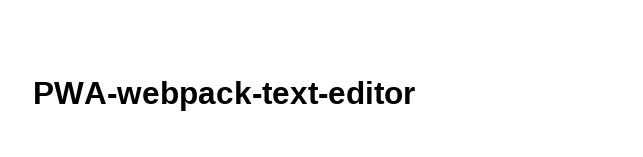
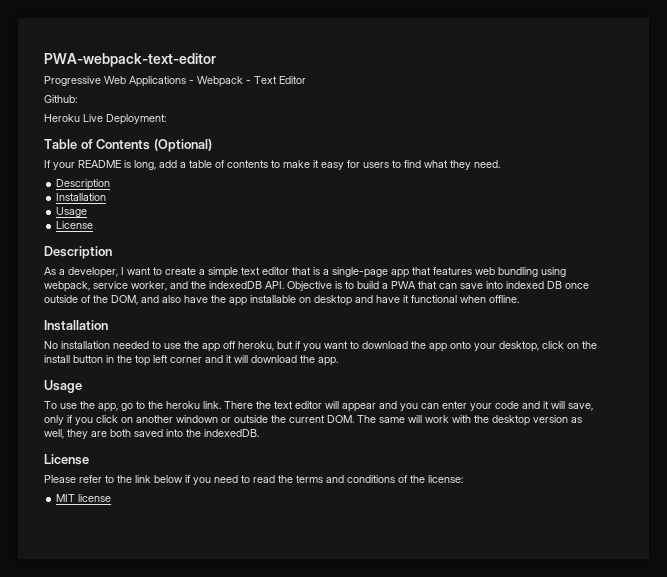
+ Progressive Web Applications - Webpack - Text Editor
+ Github:
+ Heroku Live Deployment:
+ Table of Contents (Optional)
+ If your README is long, add a table of contents to make it easy for users to find what they need.
+ Description
+ Installation
+ Usage
+ License
+ Description
+ As a developer, I want to create a simple text editor that is a single-page app that features web bundling using webpack, service worker, and the indexedDB API. Objective is to build a PWA that can save into indexed DB once outside of the DOM, and also have the app installable on desktop and have it functional when offline.
+ Installation
+ No installation needed to use the app off heroku, but if you want to download the app onto your desktop, click on the install button in the top left corner and it will download the app.
+ Usage
+ To use the app, go to the heroku link. There the text editor will appear and you can enter your code and it will save, only if you click on another windown or outside the current DOM. The same will work with the desktop version as well, they are both saved into the indexedDB.
+ License
+ Please refer to the link below if you need to read the terms and conditions of the license:
+ MIT license

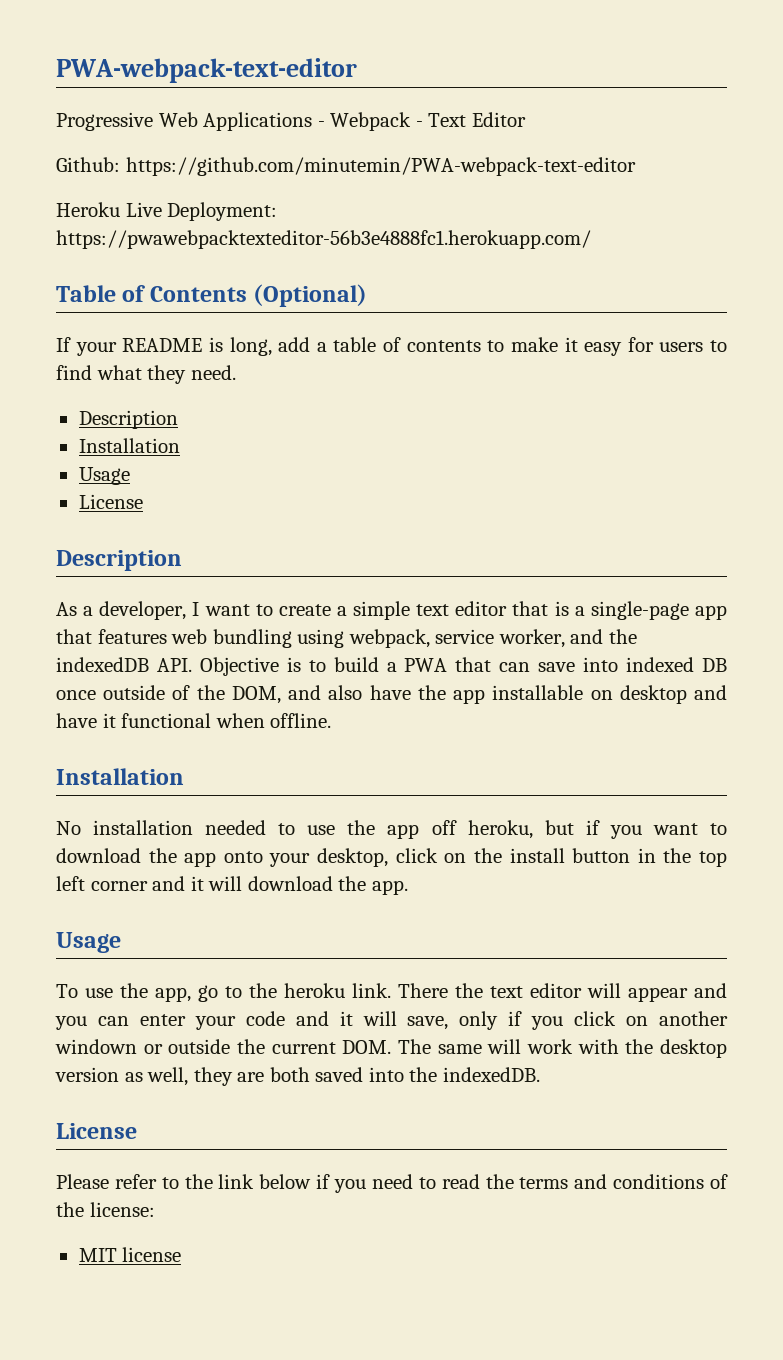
- Github:
+ Github: https://github.com/minutemin/PWA-webpack-text-editor
- Heroku Live Deployment:
+ Heroku Live Deployment: https://pwawebpacktexteditor-56b3e4888fc1.herokuapp.com/

